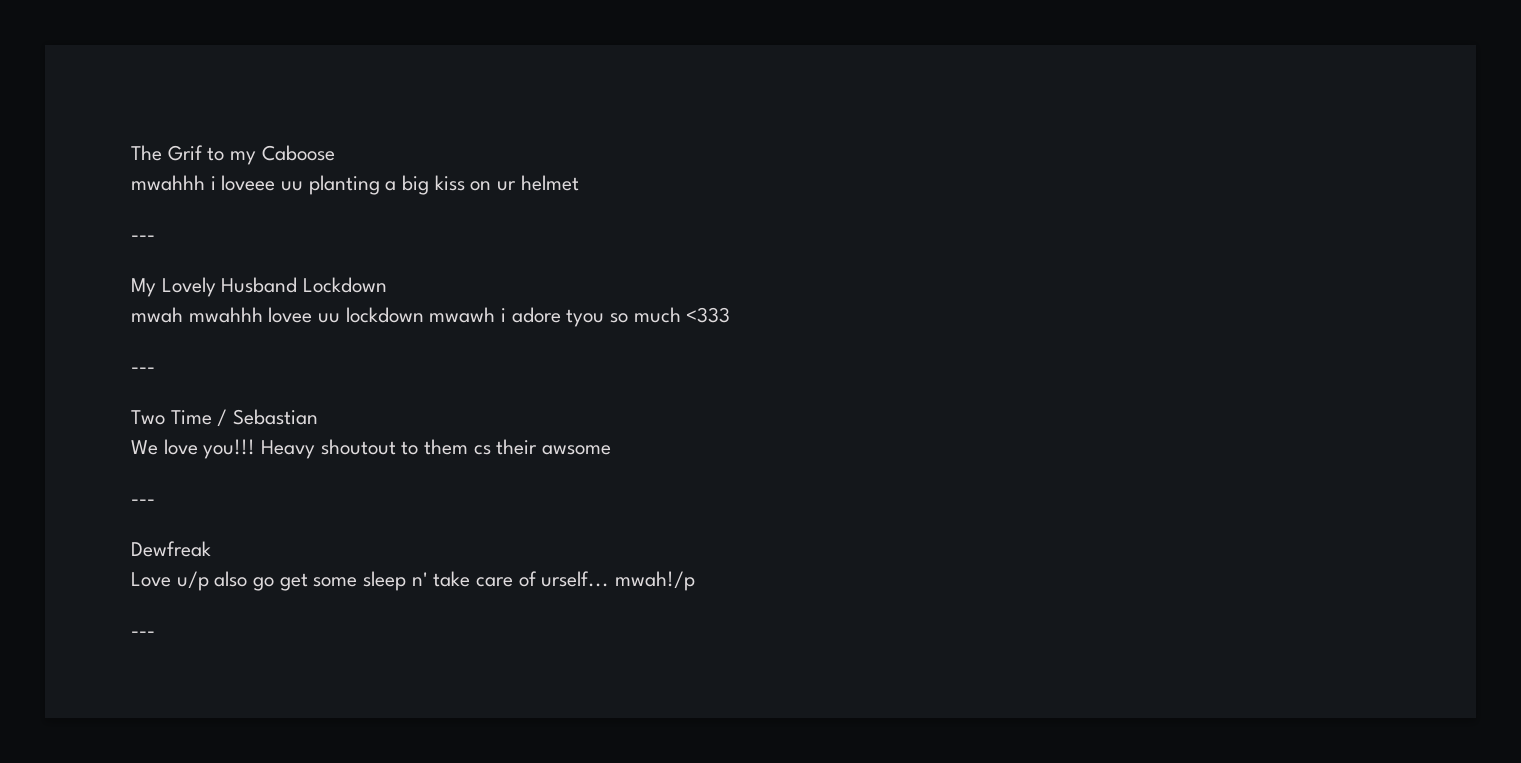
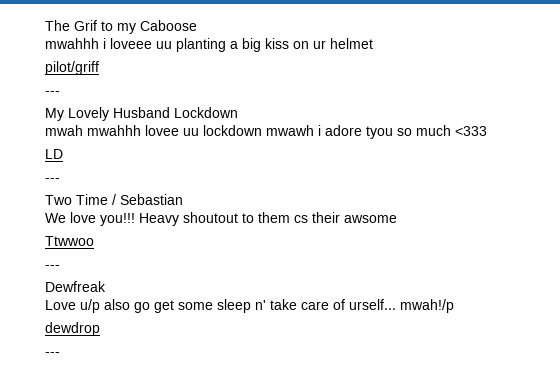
+ pilot/griff
+ LD
+ Ttwwoo
+ dewdrop

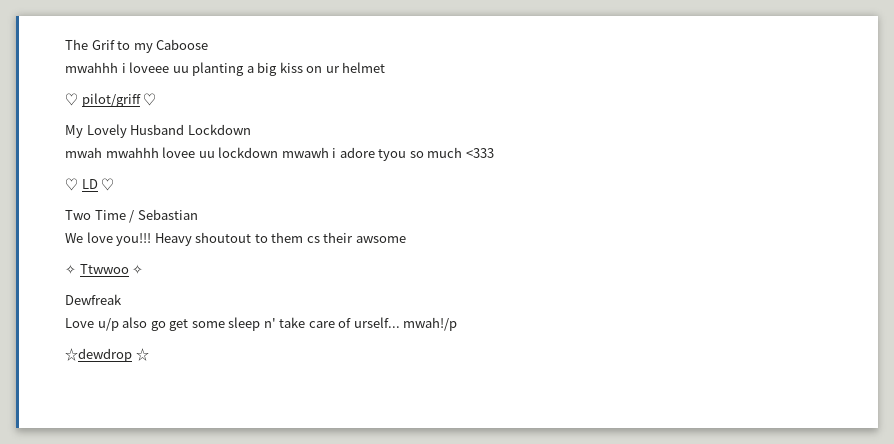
- pilot/griff
- ---
+ ♡ pilot/griff ♡
- LD
- ---
+ ♡ LD ♡
- Ttwwoo
- ---
+ ✧ Ttwwoo ✧
- dewdrop
- ---
+ ☆dewdrop ☆

